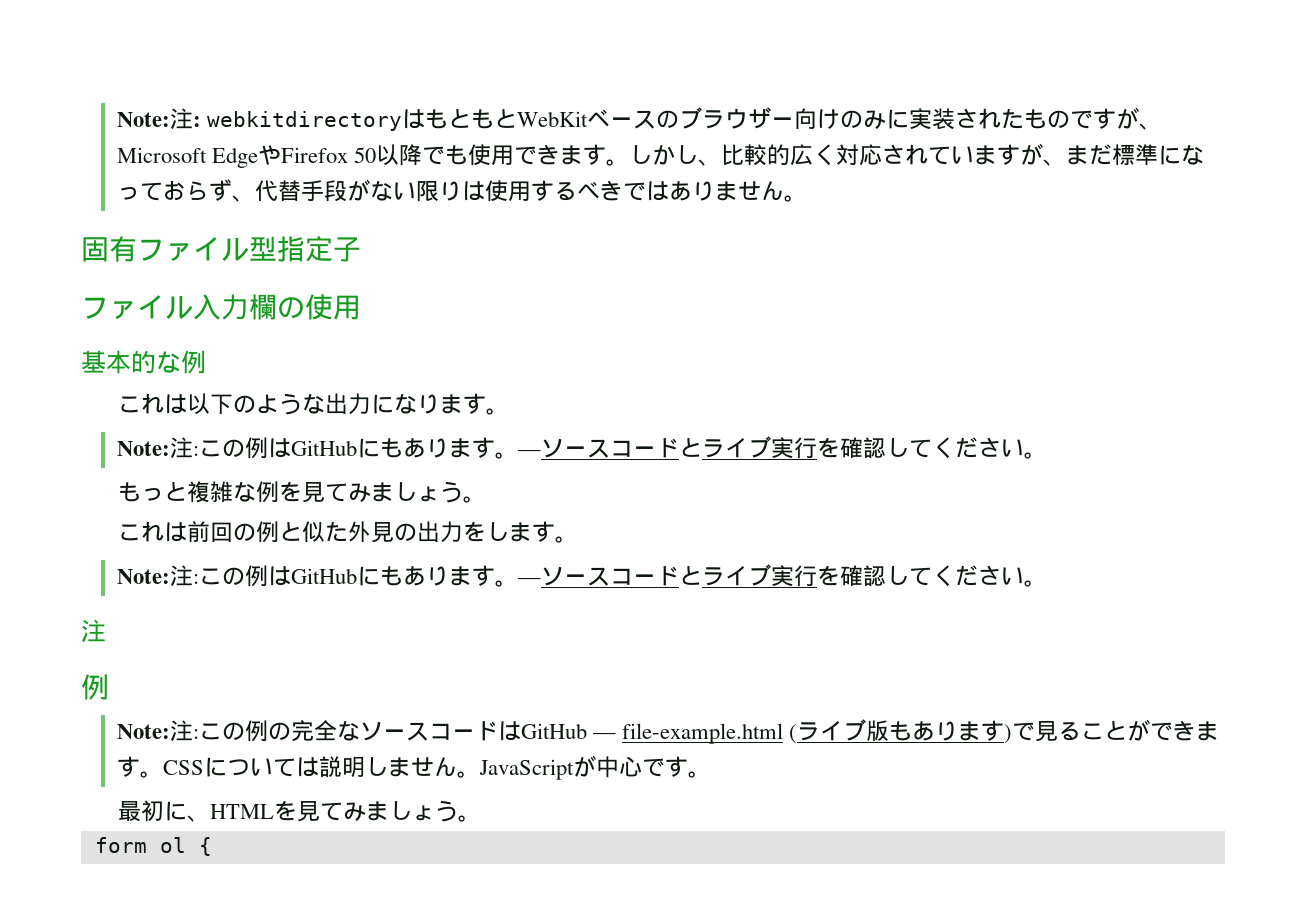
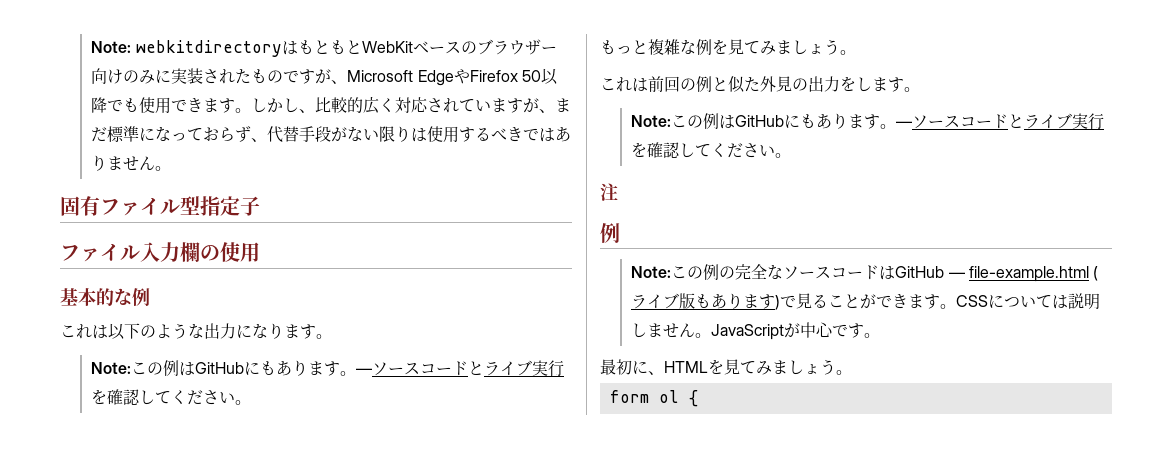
- Note:注: webkitdirectoryはもともとWebKitベースのブラウザー向けのみに実装されたものですが、Microsoft EdgeやFirefox 50以降でも使用できます。
+ Note: webkitdirectoryはもともとWebKitベースのブラウザー向けのみに実装されたものですが、Microsoft EdgeやFirefox 50以降でも使用できます。
  これは以下のような出力になります。
- Note:注:この例はGitHubにもあります。
+ Note:この例はGitHubにもあります。
  これは前回の例と似た外見の出力をします。
- Note:注:この例はGitHubにもあります。
+ Note:この例はGitHubにもあります。
- Note:注:この例の完全なソースコードはGitHub — file-example.html (ライブ版もあります)で見ることができます。
+ Note:この例の完全なソースコードはGitHub — file-example.html (ライブ版もあります)で見ることができます。

